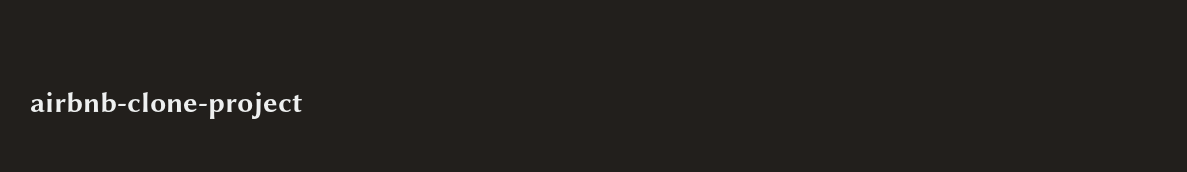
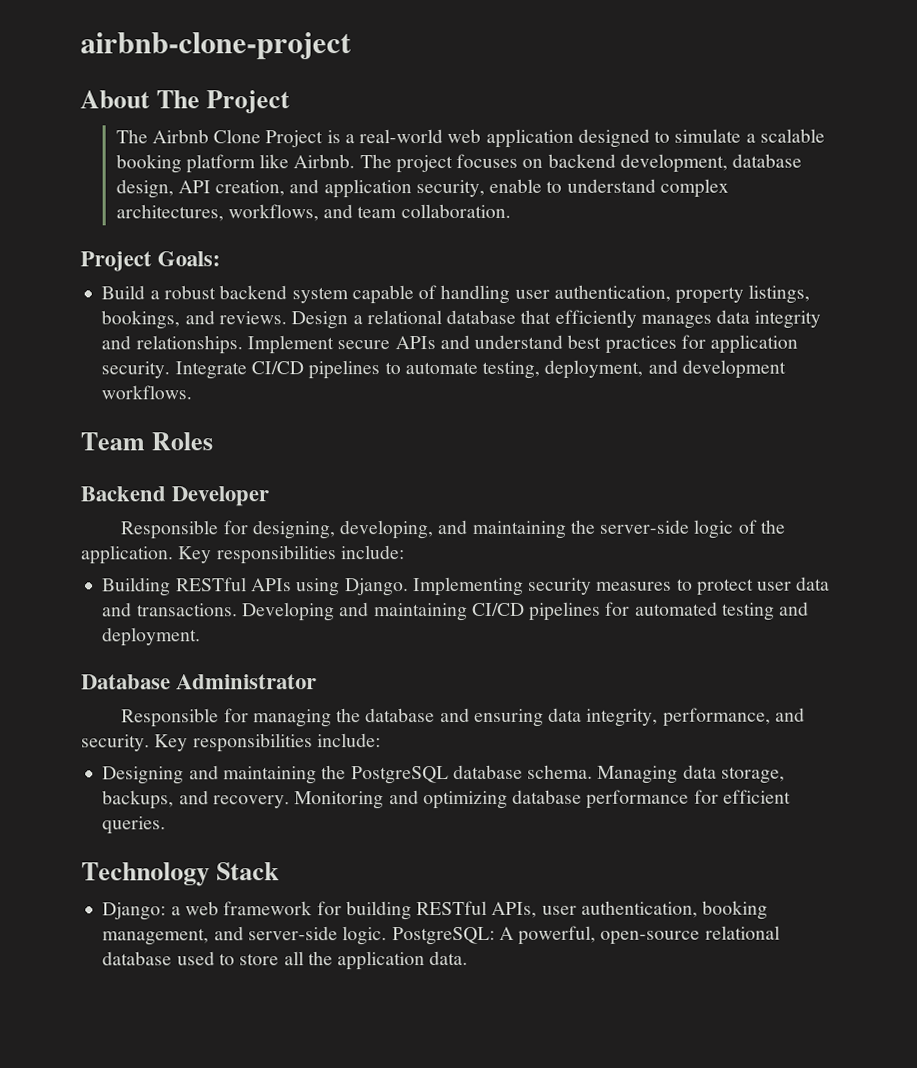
+ About The Project
+ The Airbnb Clone Project is a real-world web application designed to simulate a scalable booking platform like Airbnb. The project focuses on backend development, database design, API creation, and application security, enable to understand complex architectures, workflows, and team collaboration.
+ Project Goals:
+ Build a robust backend system capable of handling user authentication, property listings, bookings, and reviews. Design a relational database that efficiently manages data integrity and relationships. Implement secure APIs and understand best practices for application security. Integrate CI/CD pipelines to automate testing, deployment, and development workflows.
+ Team Roles
+ Backend Developer
+ Responsible for designing, developing, and maintaining the server-side logic of the application. Key responsibilities include:
+ Building RESTful APIs using Django. Implementing security measures to protect user data and transactions. Developing and maintaining CI/CD pipelines for automated testing and deployment.
+ Database Administrator
+ Responsible for managing the database and ensuring data integrity, performance, and security. Key responsibilities include:
+ Designing and maintaining the PostgreSQL database schema. Managing data storage, backups, and recovery. Monitoring and optimizing database performance for efficient queries.
+ Technology Stack
+ Django: a web framework for building RESTful APIs, user authentication, booking management, and server-side logic. PostgreSQL: A powerful, open-source relational database used to store all the application data.

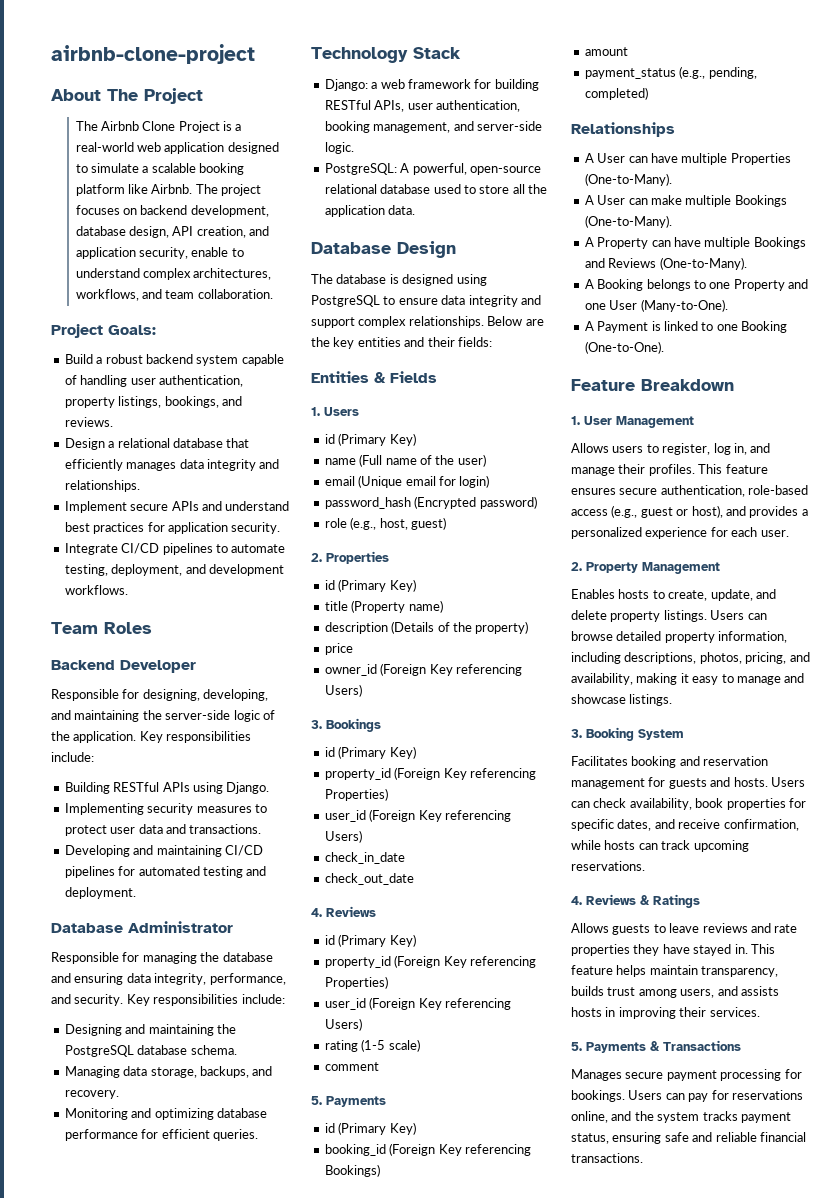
- Build a robust backend system capable of handling user authentication, property listings, bookings, and reviews. Design a relational database that efficiently manages data integrity and relationships. Implement secure APIs and understand best practices for application security. Integrate CI/CD pipelines to automate testing, deployment, and development workflows.
+ Build a robust backend system capable of handling user authentication, property listings, bookings, and reviews.
+ Design a relational database that efficiently manages data integrity and relationships.
+ Implement secure APIs and understand best practices for application security.
+ Integrate CI/CD pipelines to automate testing, deployment, and development workflows.
- Building RESTful APIs using Django. Implementing security measures to protect user data and transactions. Developing and maintaining CI/CD pipelines for automated testing and deployment.
+ Building RESTful APIs using Django.
+ Implementing security measures to protect user data and transactions.
+ Developing and maintaining CI/CD pipelines for automated testing and deployment.
- Designing and maintaining the PostgreSQL database schema. Managing data storage, backups, and recovery. Monitoring and optimizing database performance for efficient queries.
+ Designing and maintaining the PostgreSQL database schema.
+ Managing data storage, backups, and recovery.
+ Monitoring and optimizing database performance for efficient queries.
- Django: a web framework for building RESTful APIs, user authentication, booking management, and server-side logic. PostgreSQL: A powerful, open-source relational database used to store all the application data.
+ Django: a web framework for building RESTful APIs, user authentication, booking management, and server-side logic.
+ PostgreSQL: A powerful, open-source relational database used to store all the application data.
+ Database Design
+ The database is designed using PostgreSQL to ensure data integrity and support complex relationships. Below are the key entities and their fields:
+ Entities & Fields
+ 1. Users
+ id (Primary Key)
+ name (Full name of the user)
+ email (Unique email for login)
+ password_hash (Encrypted password)
+ role (e.g., host, guest)
+ 2. Properties
+ id (Primary Key)
+ title (Property name)
+ description (Details of the property)
+ price
+ owner_id (Foreign Key referencing Users)
+ 3. Bookings
+ id (Primary Key)
+ property_id (Foreign Key referencing Properties)
+ user_id (Foreign Key referencing Users)
+ check_in_date
+ check_out_date
+ 4. Reviews
+ id (Primary Key)
+ property_id (Foreign Key referencing Properties)
+ user_id (Foreign Key referencing Users)
+ rating (1-5 scale)
+ comment
+ 5. Payments
+ id (Primary Key)
+ booking_id (Foreign Key referencing Bookings)
+ amount
+ payment_status (e.g., pending, completed)
+ Relationships
+ A User can have multiple Properties (One-to-Many).
+ A User can make multiple Bookings (One-to-Many).
+ A Property can have multiple Bookings and Reviews (One-to-Many).
+ A Booking belongs to one Property and one User (Many-to-One).
+ A Payment is linked to one Booking (One-to-One).
+ Feature Breakdown
+ 1. User Management
+ Allows users to register, log in, and manage their profiles. This feature ensures secure authentication, role-based access (e.g., guest or host), and provides a personalized experience for each user.
+ 2. Property Management
+ Enables hosts to create, update, and delete property listings. Users can browse detailed property information, including descriptions, photos, pricing, and availability, making it easy to manage and showcase listings.
+ 3. Booking System
+ Facilitates booking and reservation management for guests and hosts. Users can check availability, book properties for specific dates, and receive confirmation, while hosts can track upcoming reservations.
+ 4. Reviews & Ratings
+ Allows guests to leave reviews and rate properties they have stayed in. This feature helps maintain transparency, builds trust among users, and assists hosts in improving their services.
+ 5. Payments & Transactions
+ Manages secure payment processing for bookings. Users can pay for reservations online, and the system tracks payment status, ensuring safe and reliable financial transactions.

